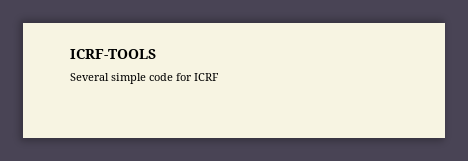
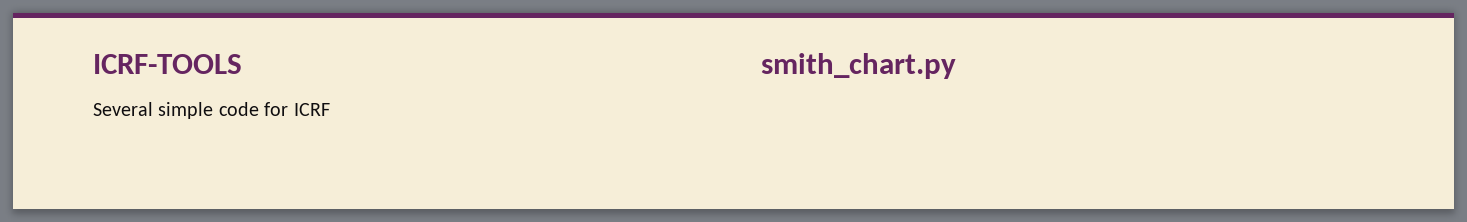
+ smith_chart.py

